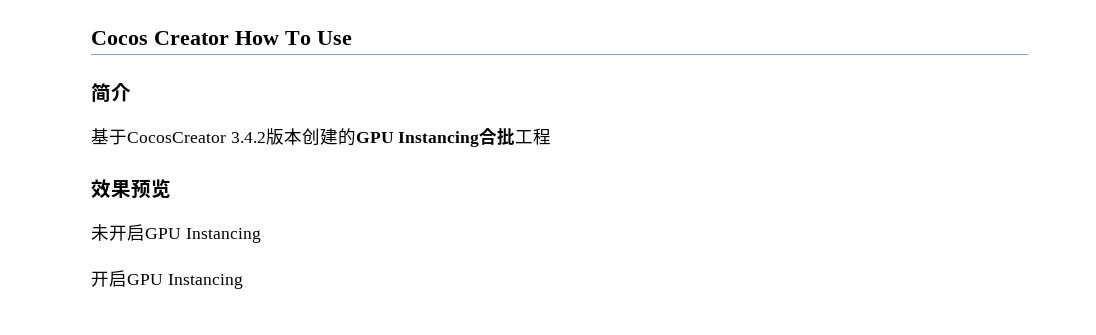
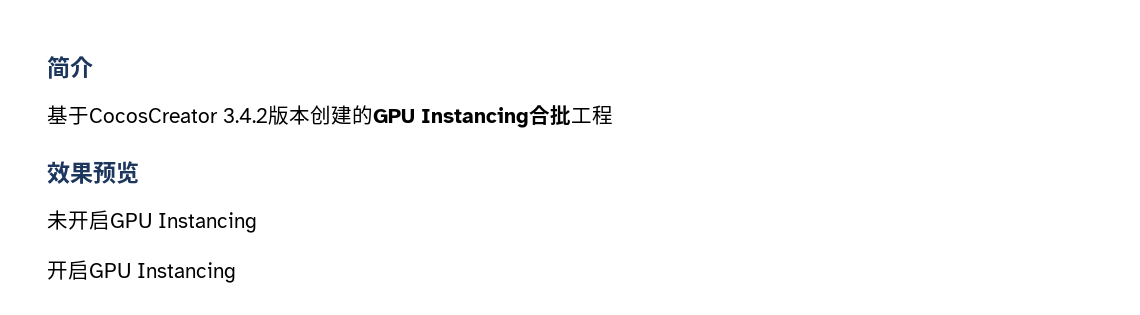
- Cocos Creator How To Use

